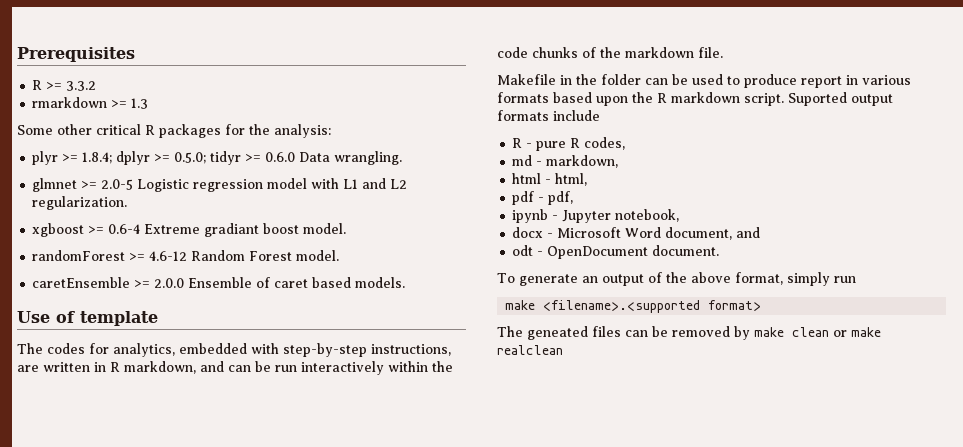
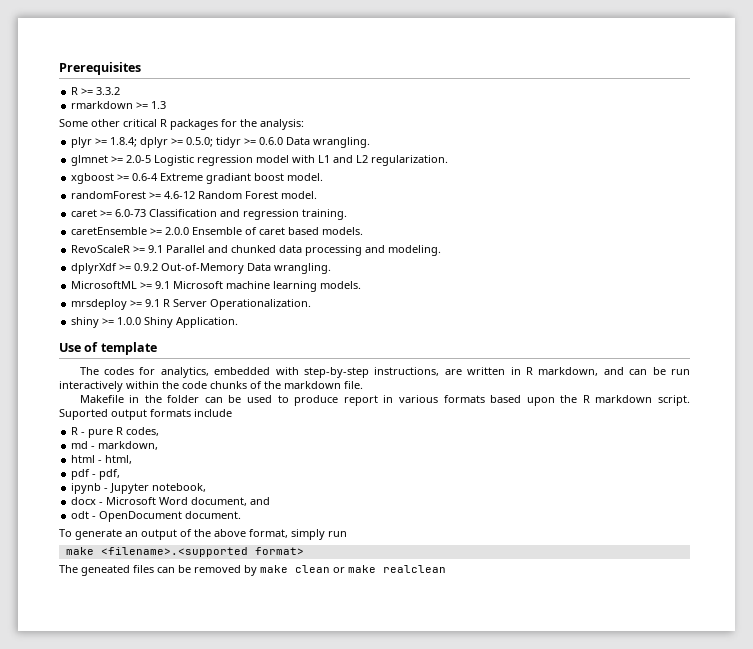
+ caret >= 6.0-73 Classification and regression training.
+ RevoScaleR >= 9.1 Parallel and chunked data processing and modeling.
+ dplyrXdf >= 0.9.2 Out-of-Memory Data wrangling.
+ MicrosoftML >= 9.1 Microsoft machine learning models.
+ mrsdeploy >= 9.1 R Server Operationalization.
+ shiny >= 1.0.0 Shiny Application.

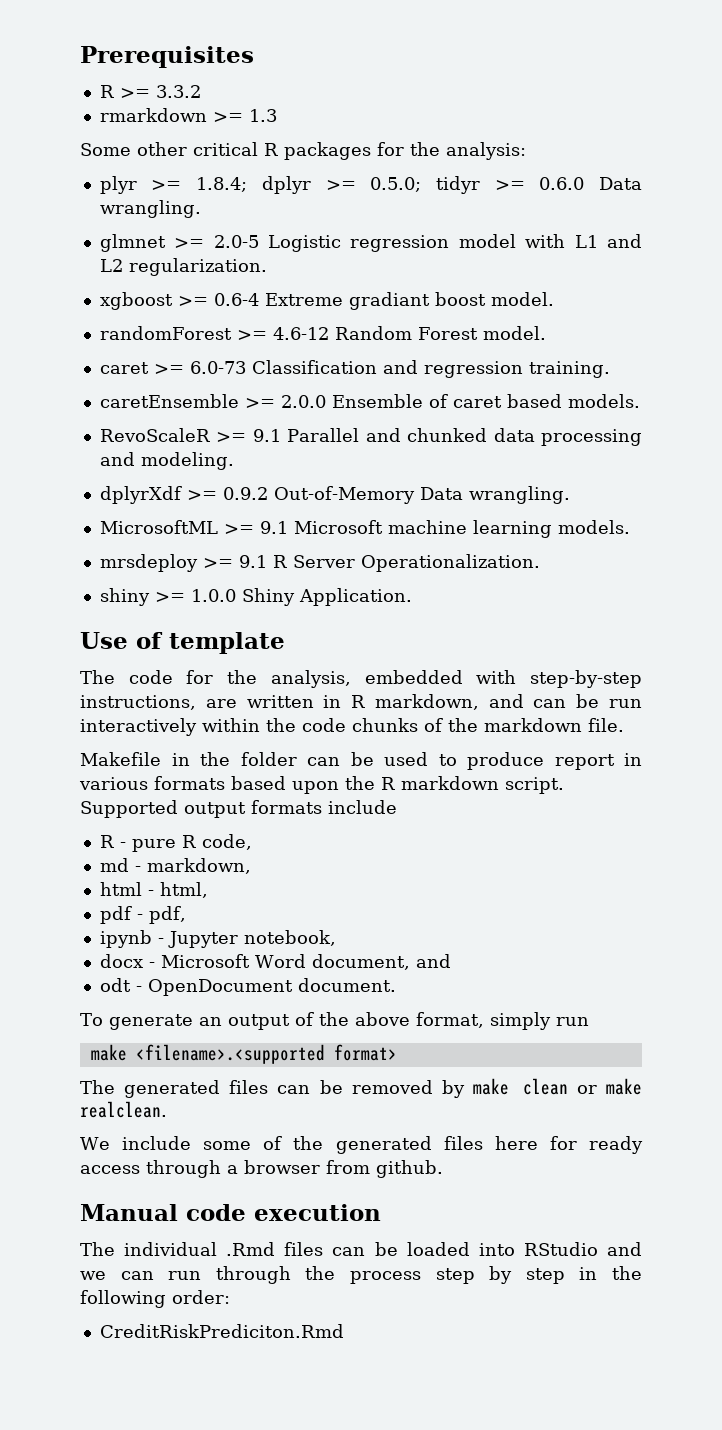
- The codes for analytics, embedded with step-by-step instructions, are written in R markdown, and can be run interactively within the code chunks of the markdown file.
+ The code for the analysis, embedded with step-by-step instructions, are written in R markdown, and can be run interactively within the code chunks of the markdown file.
- Suported output formats include
+ Supported output formats include
- R - pure R codes,
+ R - pure R code,
- The geneated files can be removed by make clean or make realclean
+ The generated files can be removed by make clean or make realclean.
+ We include some of the generated files here for ready access through a browser from github.
+ Manual code execution
+ The individual .Rmd files can be loaded into RStudio and we can run through the process step by step in the following order:
+ CreditRiskPrediciton.Rmd

